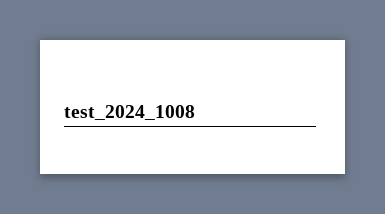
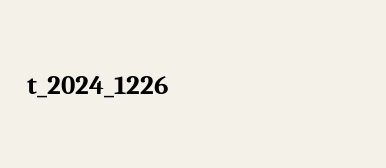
- test_2024_1008
+ t_2024_1226

